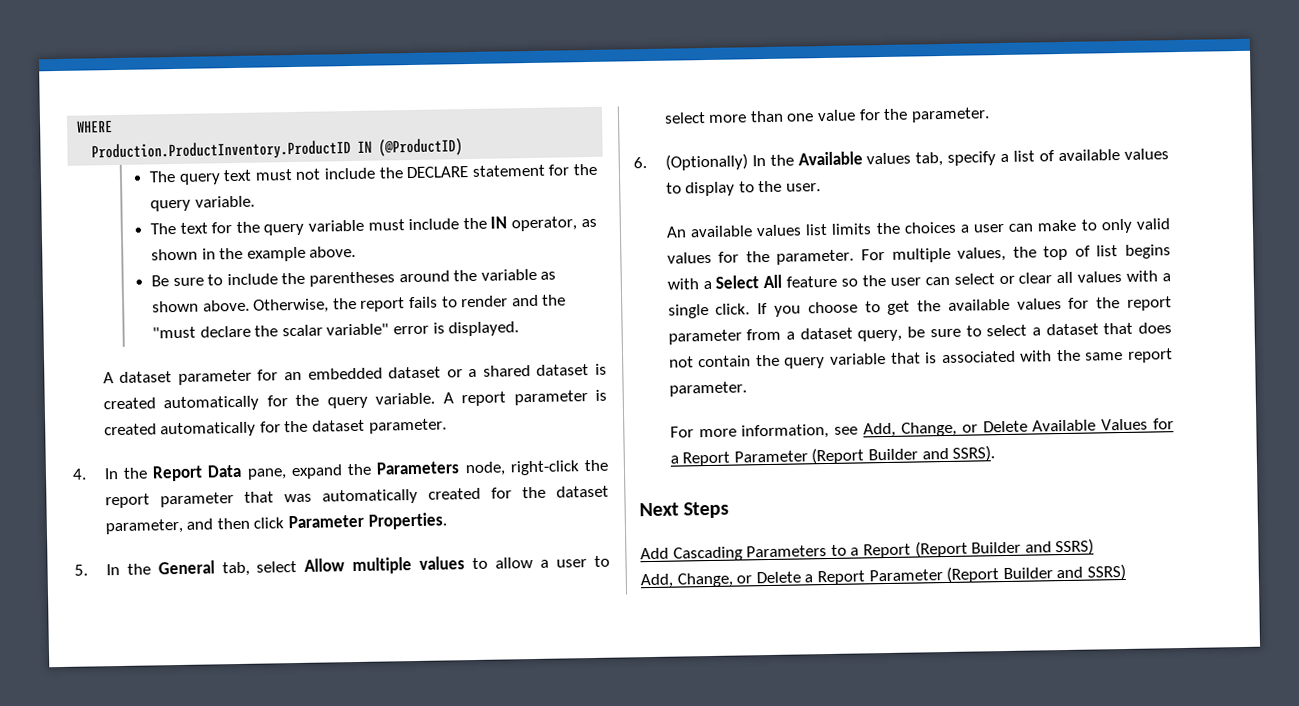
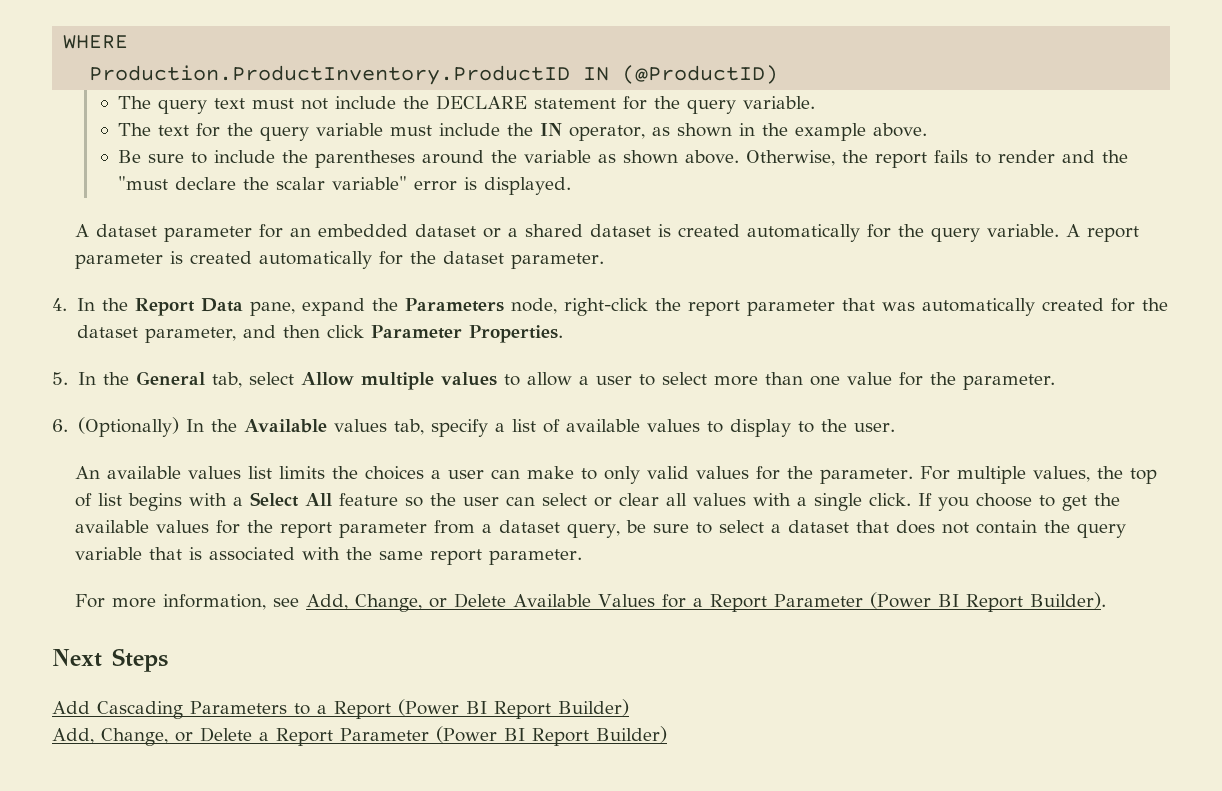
- For more information, see Add, Change, or Delete Available Values for a Report Parameter (Report Builder and SSRS).
+ For more information, see Add, Change, or Delete Available Values for a Report Parameter (Power BI Report Builder).
- Add Cascading Parameters to a Report (Report Builder and SSRS)
+ Add Cascading Parameters to a Report (Power BI Report Builder)
- Add, Change, or Delete a Report Parameter (Report Builder and SSRS)
+ Add, Change, or Delete a Report Parameter (Power BI Report Builder)

